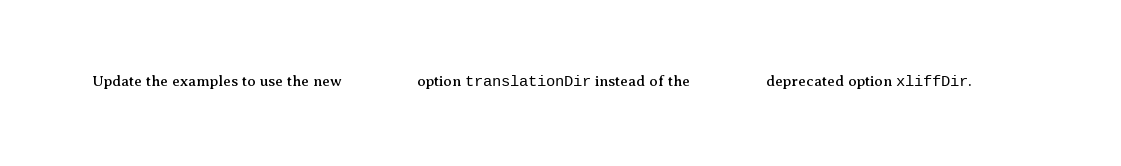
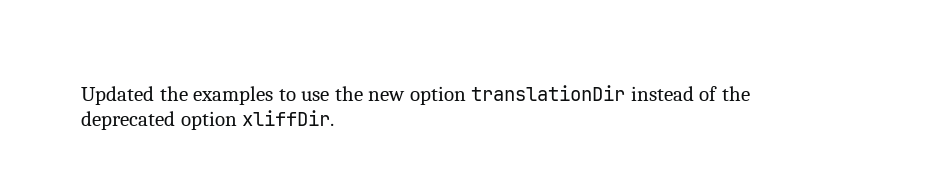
- Update the examples to use the new option translationDir instead of the deprecated option xliffDir.
+ Updated the examples to use the new option translationDir instead of the deprecated option xliffDir.

